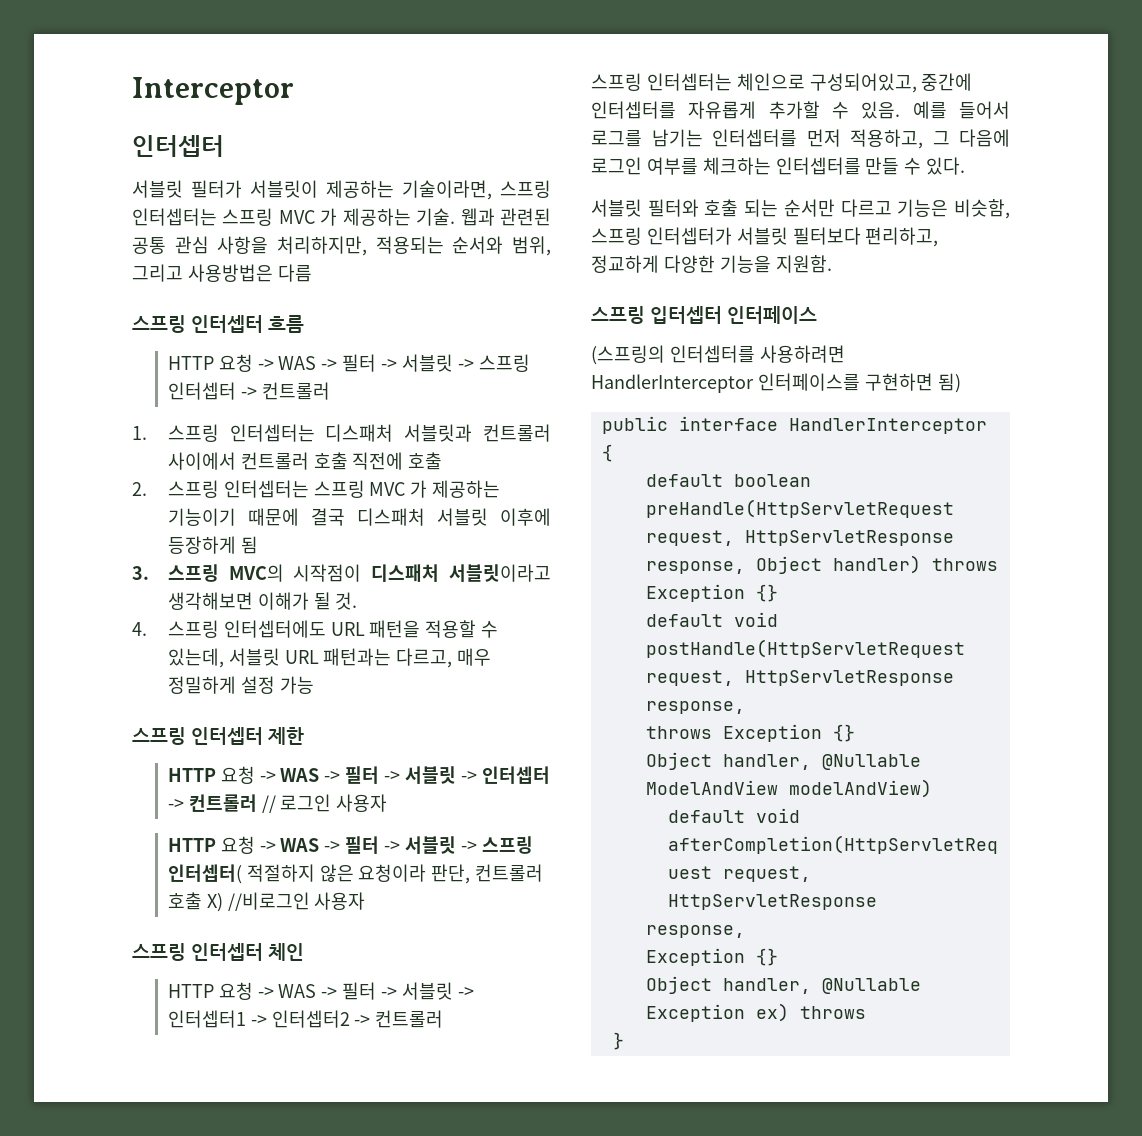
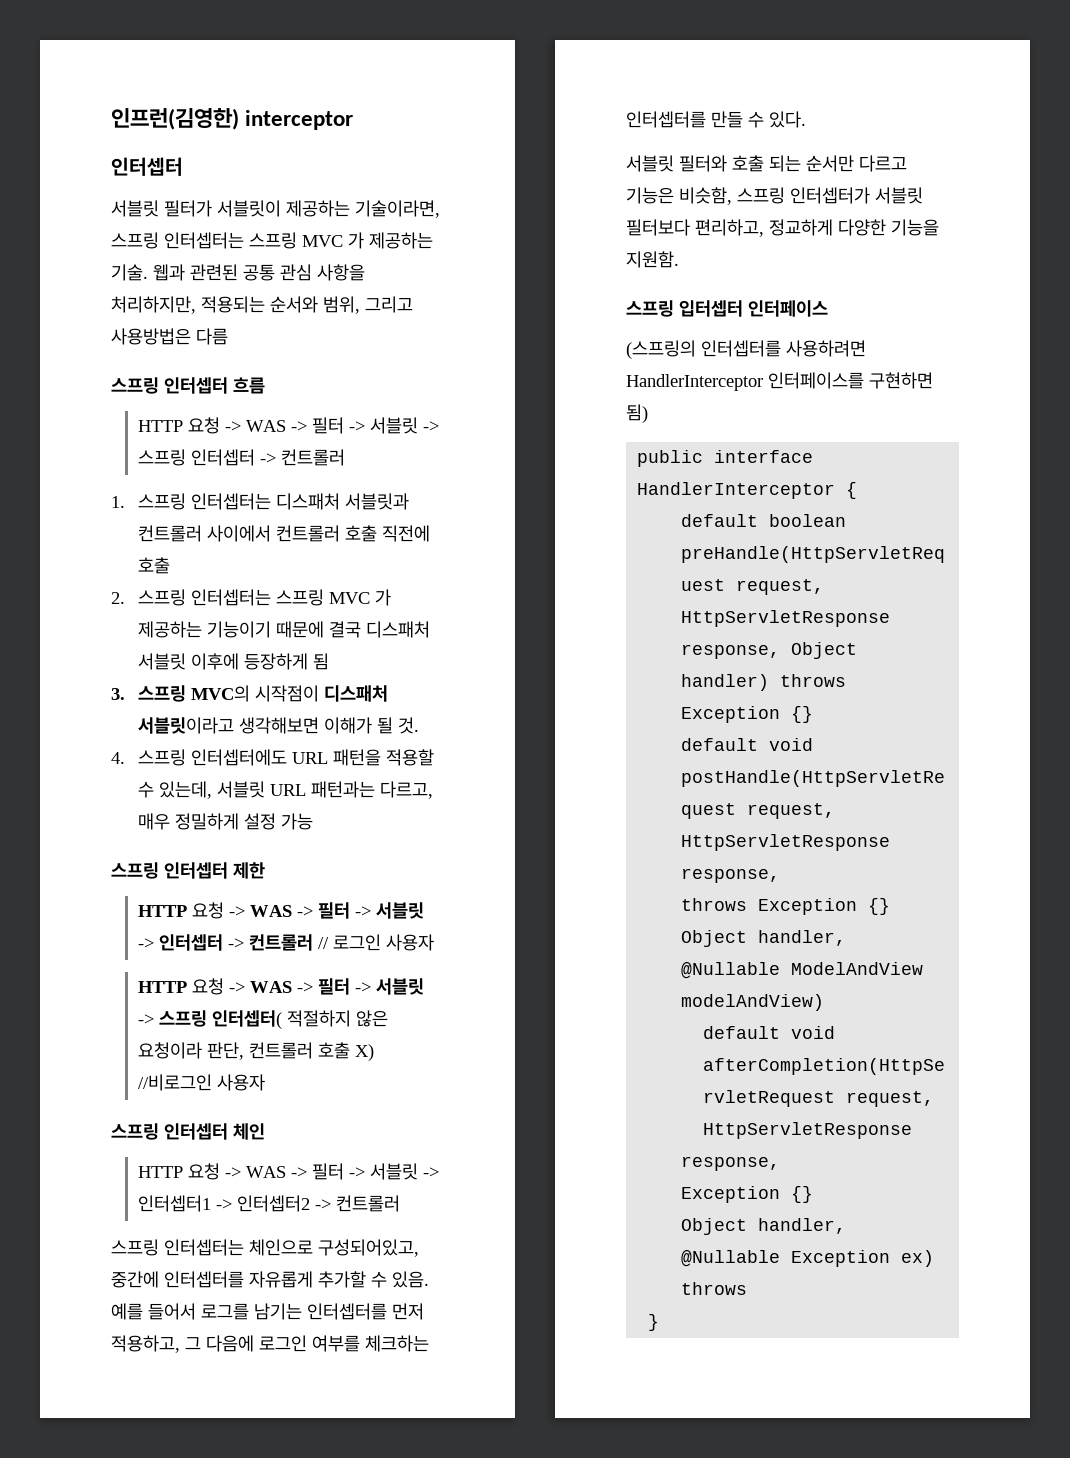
- Interceptor
+ 인프런(김영한) interceptor

